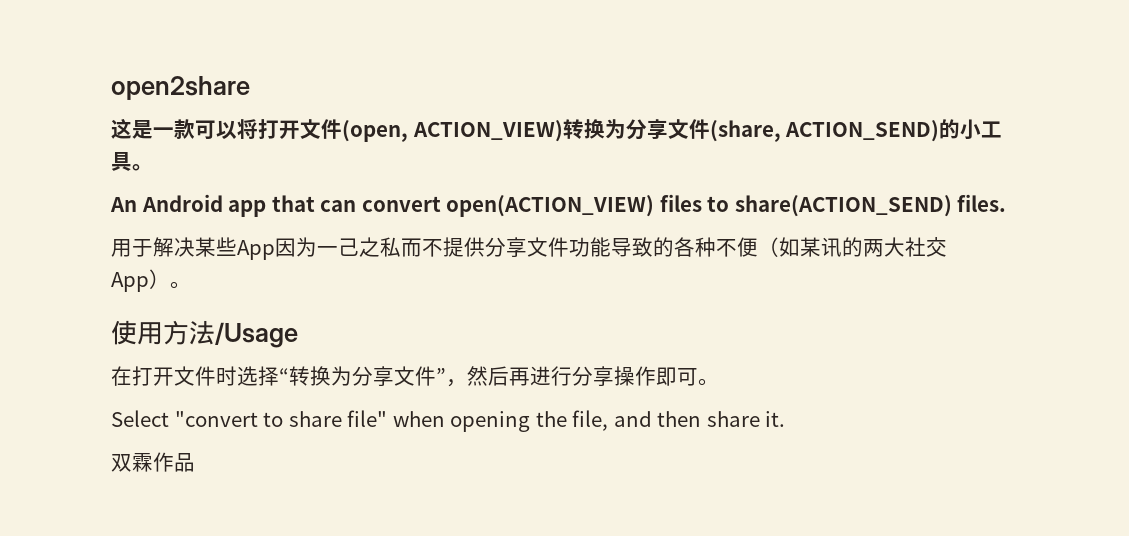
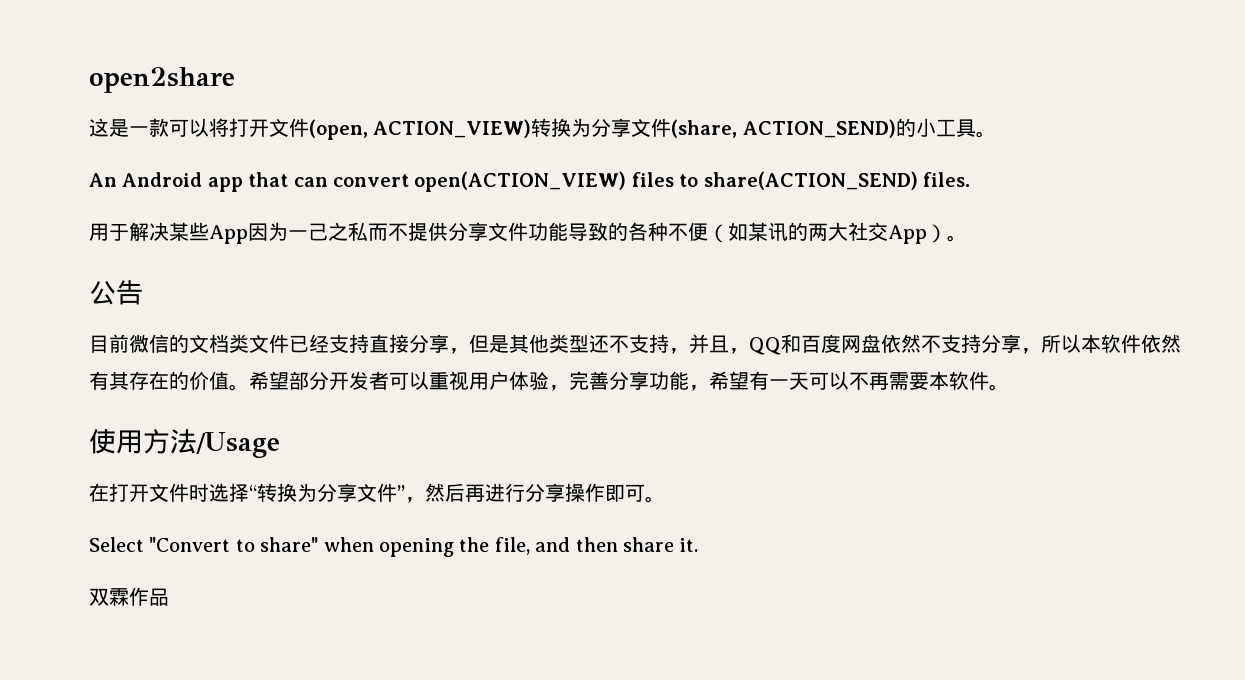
+ 公告
+ 目前微信的文档类文件已经支持直接分享，但是其他类型还不支持，并且，QQ和百度网盘依然不支持分享，所以本软件依然有其存在的价值。希望部分开发者可以重视用户体验，完善分享功能，希望有一天可以不再需要本软件。
- Select "convert to share file" when opening the file, and then share it.
+ Select "Convert to share" when opening the file, and then share it.

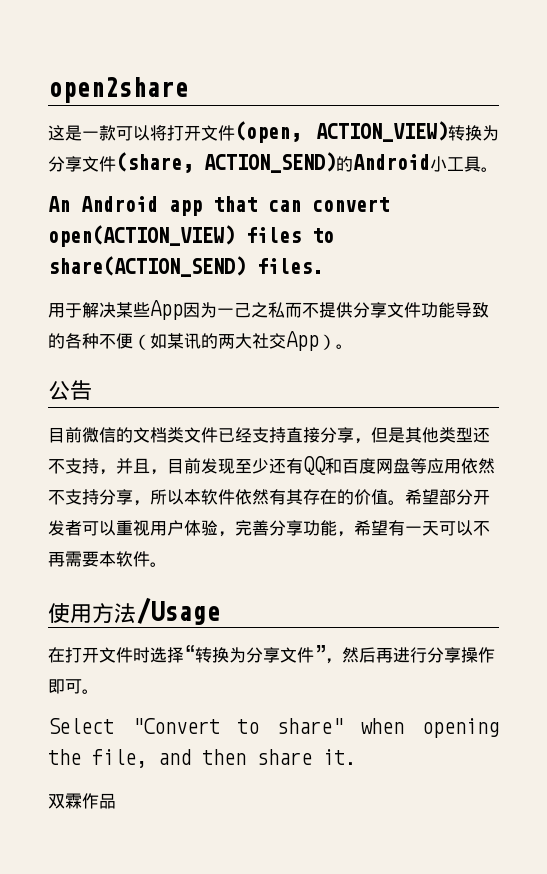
- 这是一款可以将打开文件(open, ACTION_VIEW)转换为分享文件(share, ACTION_SEND)的小工具。
+ 这是一款可以将打开文件(open, ACTION_VIEW)转换为分享文件(share, ACTION_SEND)的Android小工具。
- 目前微信的文档类文件已经支持直接分享，但是其他类型还不支持，并且，QQ和百度网盘依然不支持分享，所以本软件依然有其存在的价值。
+ 目前微信的文档类文件已经支持直接分享，但是其他类型还不支持，并且，目前发现至少还有QQ和百度网盘等应用依然不支持分享，所以本软件依然有其存在的价值。

